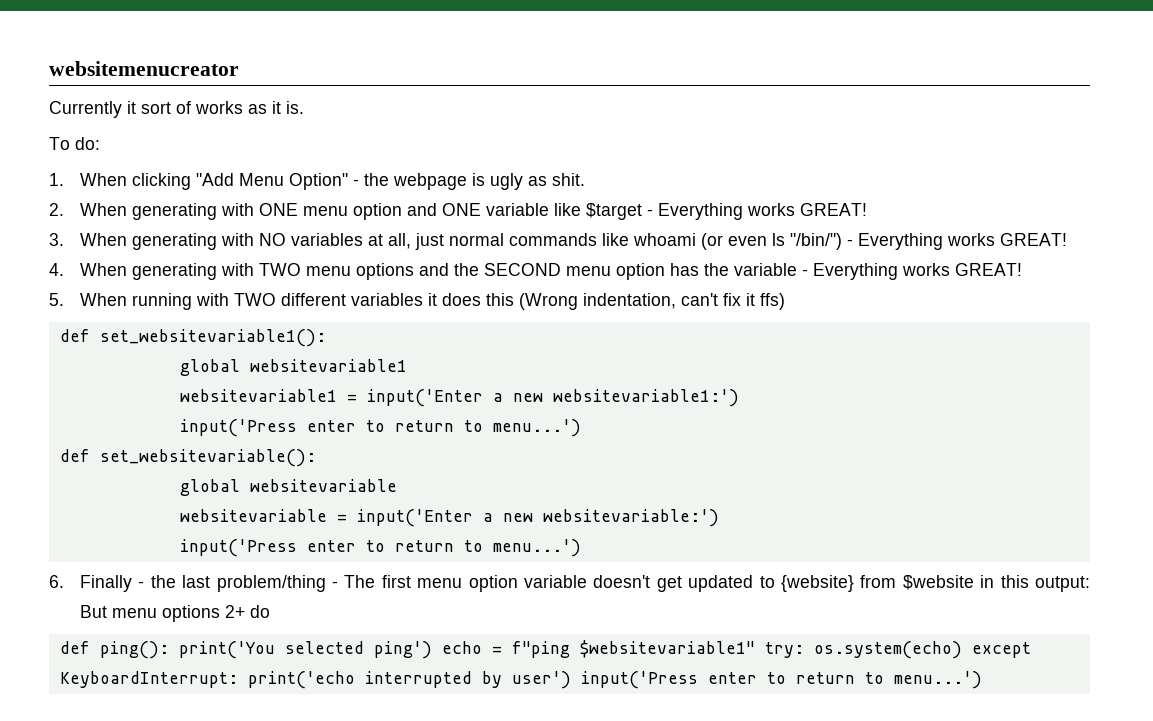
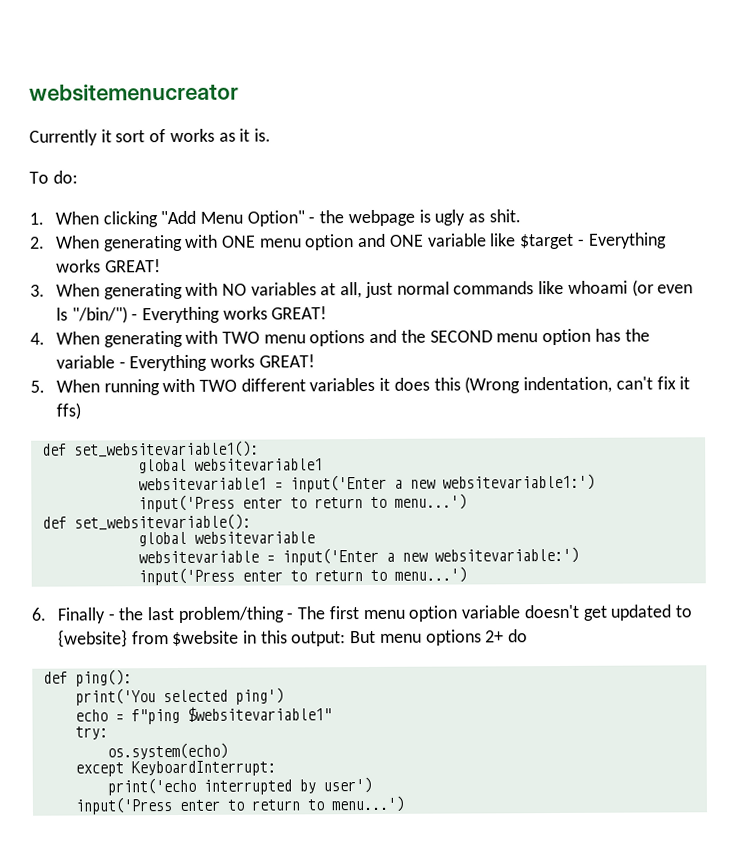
- def ping(): print('You selected ping') echo = f"ping $websitevariable1" try: os.system(echo) except KeyboardInterrupt: print('echo interrupted by user') input('Press enter to return to menu...')
+ def ping():
+ print('You selected ping')
+ echo = f"ping $websitevariable1"
+ try:
+ os.system(echo)
+ except KeyboardInterrupt:
+ print('echo interrupted by user')
+ input('Press enter to return to menu...')

